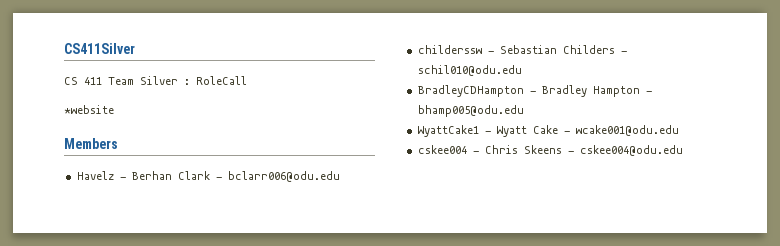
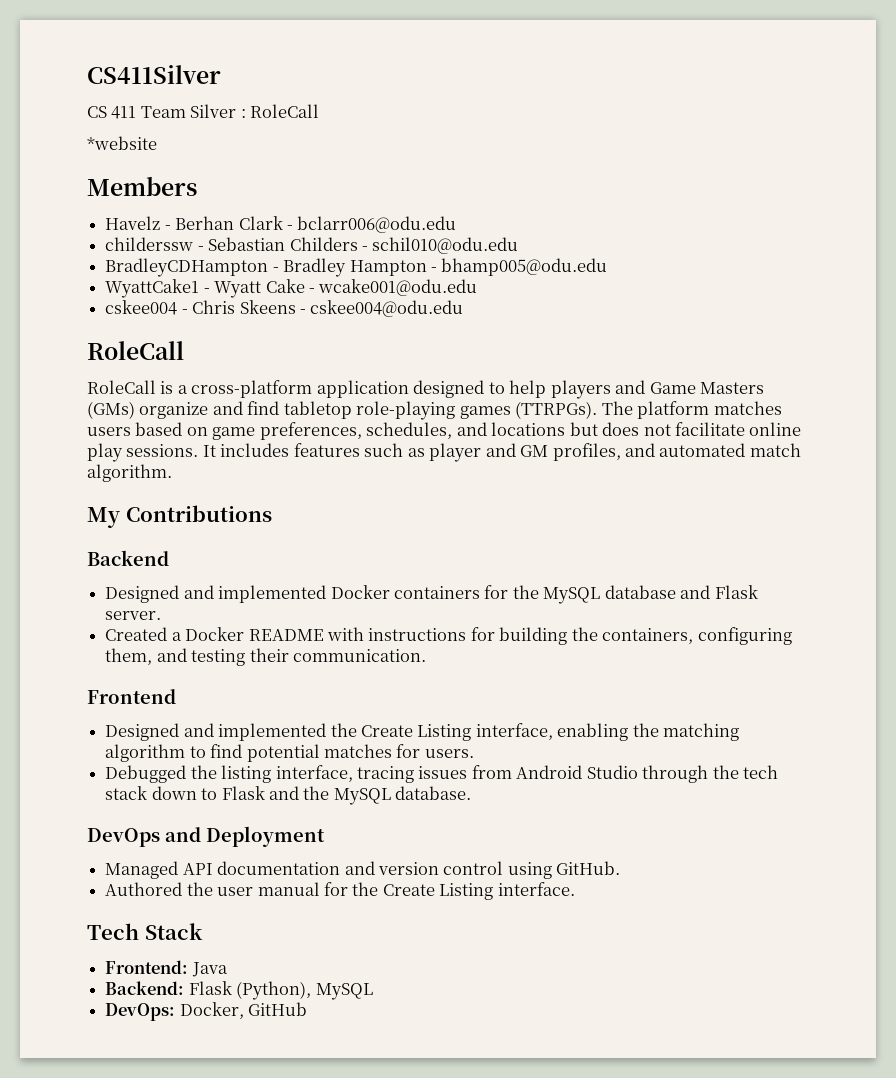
  cskee004 - Chris Skeens - cskee004@odu.edu
+ RoleCall
+ RoleCall is a cross-platform application designed to help players and Game Masters (GMs) organize and find tabletop role-playing games (TTRPGs). The platform matches users based on game preferences, schedules, and locations but does not facilitate online play sessions. It includes features such as player and GM profiles, and automated match algorithm.
+ My Contributions
+ Backend
+ Designed and implemented Docker containers for the MySQL database and Flask server.
+ Created a Docker README with instructions for building the containers, configuring them, and testing their communication.
+ Frontend
+ Designed and implemented the Create Listing interface, enabling the matching algorithm to find potential matches for users.
+ Debugged the listing interface, tracing issues from Android Studio through the tech stack down to Flask and the MySQL database.
+ DevOps and Deployment
+ Managed API documentation and version control using GitHub.
+ Authored the user manual for the Create Listing interface.
+ Tech Stack
+ Frontend: Java
+ Backend: Flask (Python), MySQL
+ DevOps: Docker, GitHub

